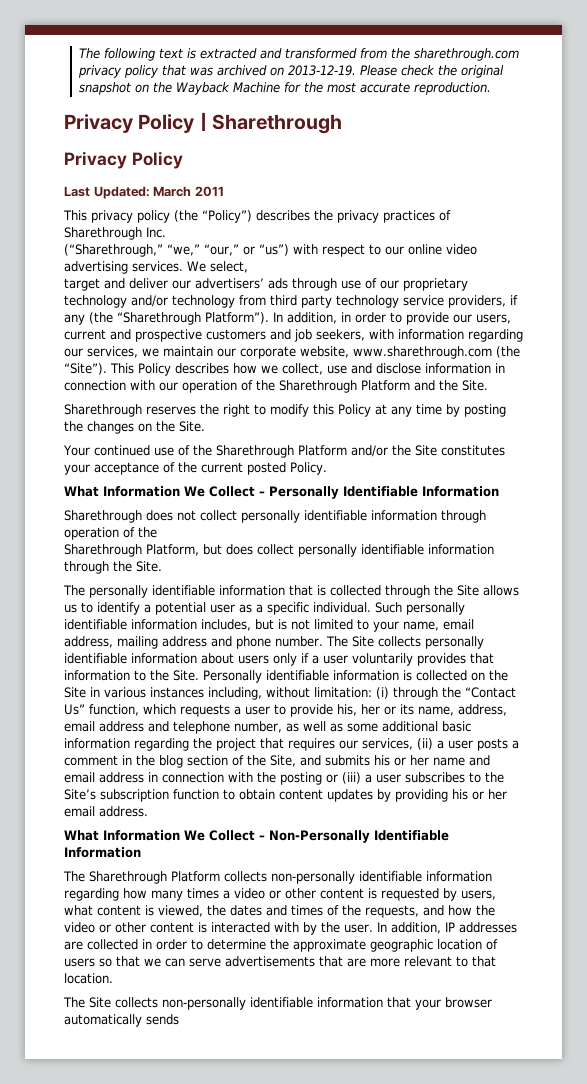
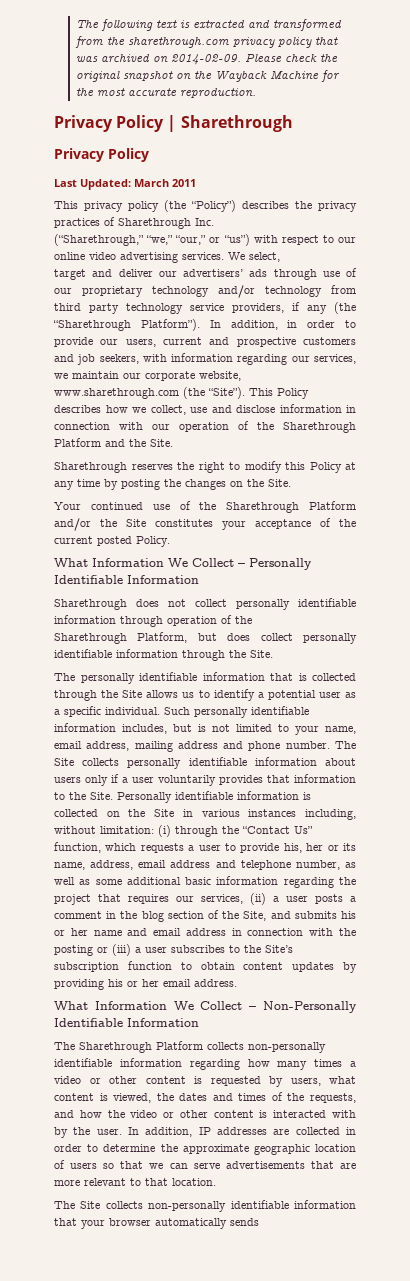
- The following text is extracted and transformed from the sharethrough.com privacy policy that was archived on 2013-12-19.
+ The following text is extracted and transformed from the sharethrough.com privacy policy that was archived on 2014-02-09.

